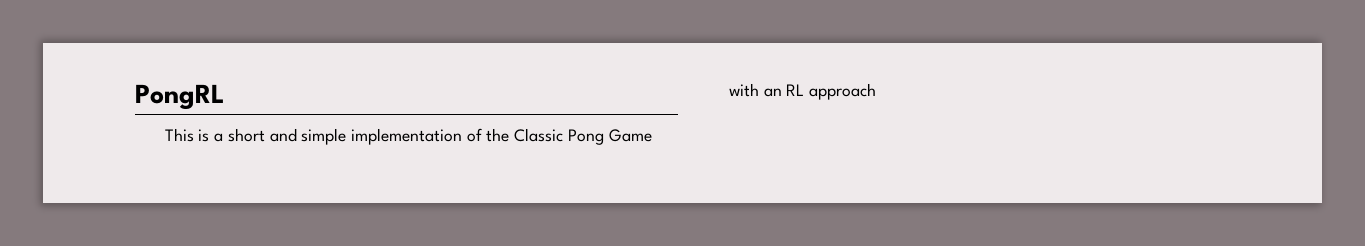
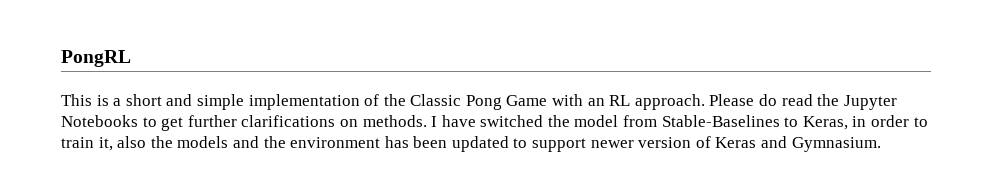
- This is a short and simple implementation of the Classic Pong Game with an RL approach
+ This is a short and simple implementation of the Classic Pong Game with an RL approach. Please do read the Jupyter Notebooks to get further clarifications on methods. I have switched the model from Stable-Baselines to Keras, in order to train it, also the models and the environment has been updated to support newer version of Keras and Gymnasium.

